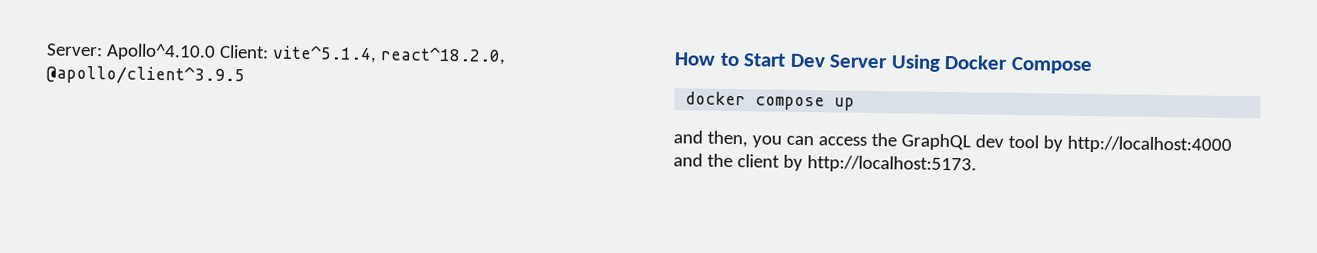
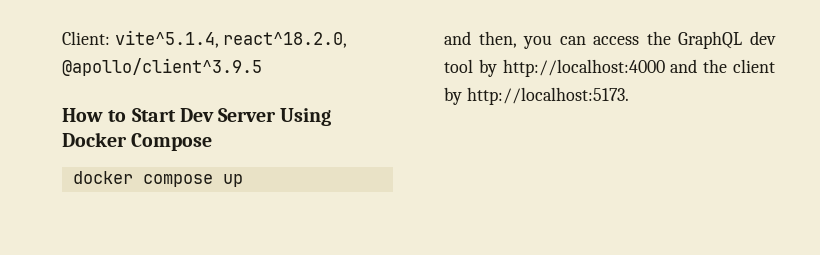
- Server: Apollo^4.10.0 Client: vite^5.1.4, react^18.2.0, @apollo/client^3.9.5
+ Client: vite^5.1.4, react^18.2.0, @apollo/client^3.9.5

